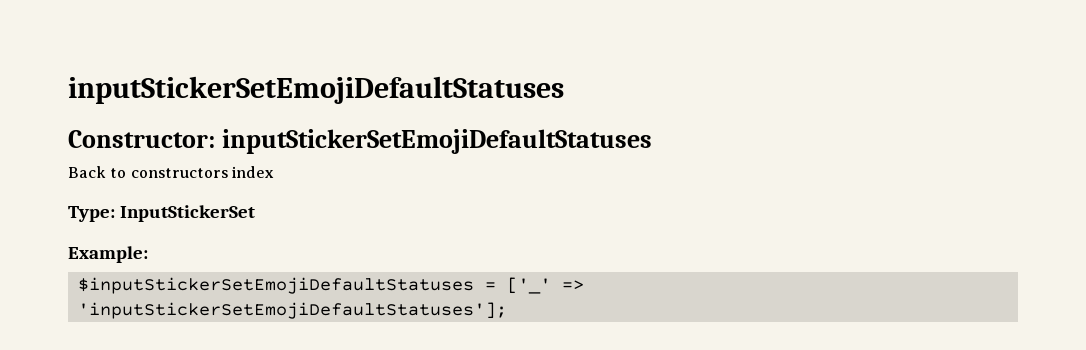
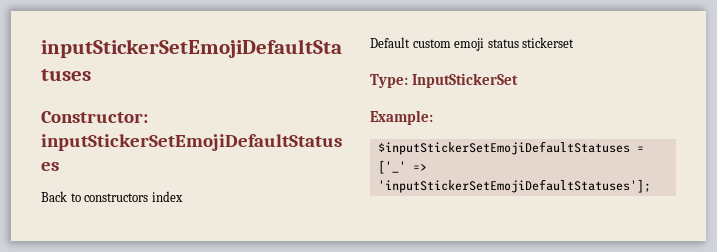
+ Default custom emoji status stickerset

